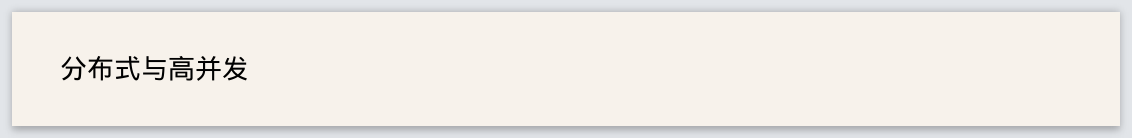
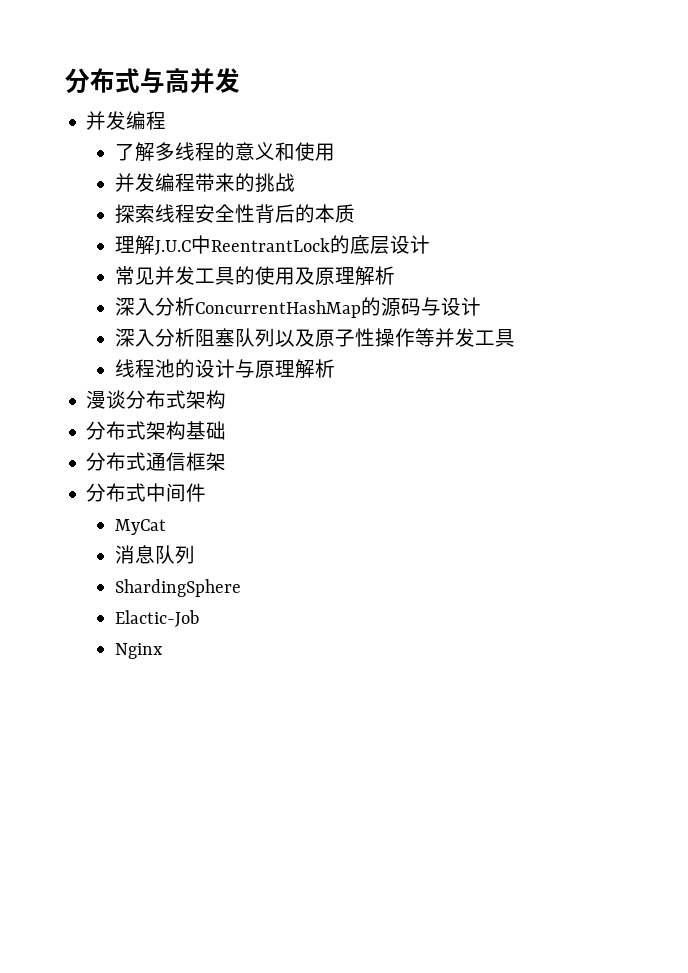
  分布式与高并发
+ 并发编程
+ 了解多线程的意义和使用
+ 并发编程带来的挑战
+ 探索线程安全性背后的本质
+ 理解J.U.C中ReentrantLock的底层设计
+ 常见并发工具的使用及原理解析
+ 深入分析ConcurrentHashMap的源码与设计
+ 深入分析阻塞队列以及原子性操作等并发工具
+ 线程池的设计与原理解析
+ 漫谈分布式架构
+ 分布式架构基础
+ 分布式通信框架
+ 分布式中间件
+ MyCat
+ 消息队列
+ ShardingSphere
+ Elactic-Job
+ Nginx

